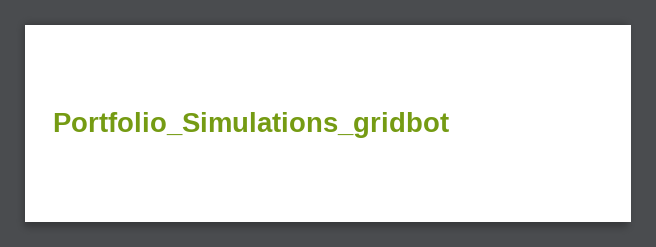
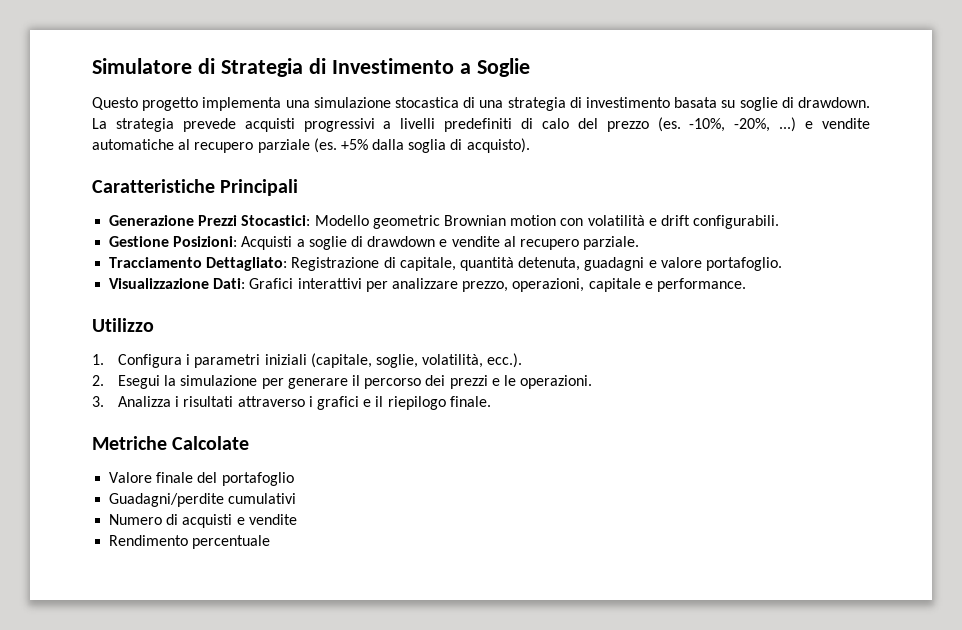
- Portfolio_Simulations_gridbot
+ Simulatore di Strategia di Investimento a Soglie
+ Questo progetto implementa una simulazione stocastica di una strategia di investimento basata su soglie di drawdown. La strategia prevede acquisti progressivi a livelli predefiniti di calo del prezzo (es. -10%, -20%, ...) e vendite automatiche al recupero parziale (es. +5% dalla soglia di acquisto).
+ Caratteristiche Principali
+ Generazione Prezzi Stocastici: Modello geometric Brownian motion con volatilità e drift configurabili.
+ Gestione Posizioni: Acquisti a soglie di drawdown e vendite al recupero parziale.
+ Tracciamento Dettagliato: Registrazione di capitale, quantità detenuta, guadagni e valore portafoglio.
+ Visualizzazione Dati: Grafici interattivi per analizzare prezzo, operazioni, capitale e performance.
+ Utilizzo
+ 1. Configura i parametri iniziali (capitale, soglie, volatilità, ecc.).
+ 2. Esegui la simulazione per generare il percorso dei prezzi e le operazioni.
+ 3. Analizza i risultati attraverso i grafici e il riepilogo finale.
+ Metriche Calcolate
+ Valore finale del portafoglio
+ Guadagni/perdite cumulativi
+ Numero di acquisti e vendite
+ Rendimento percentuale

